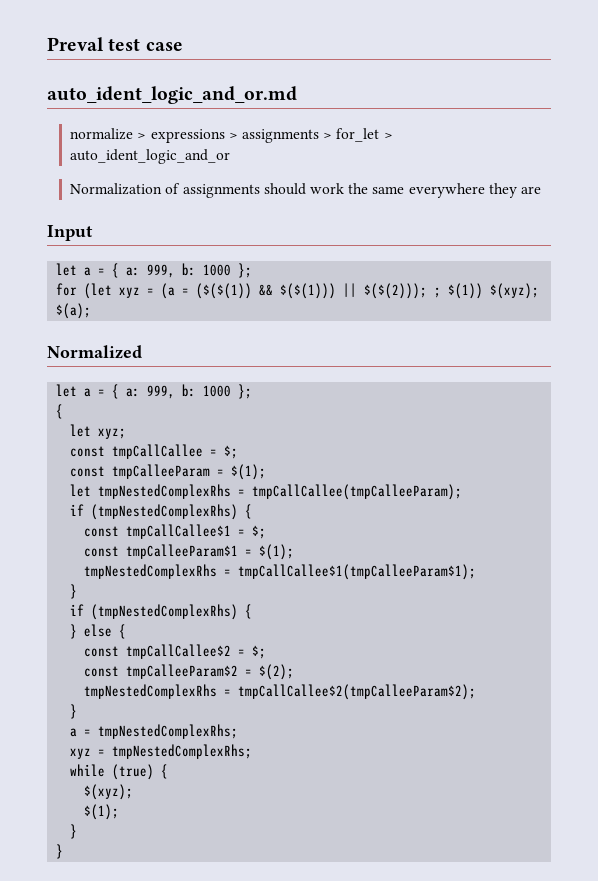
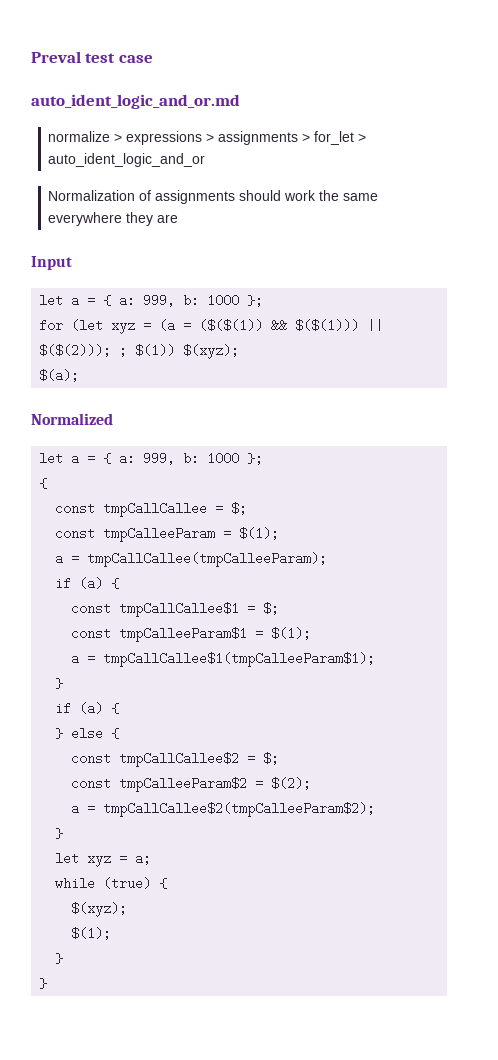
- let xyz;
- let tmpNestedComplexRhs = tmpCallCallee(tmpCalleeParam);
- if (tmpNestedComplexRhs) {
+ a = tmpCallCallee(tmpCalleeParam);
+ if (a) {
- tmpNestedComplexRhs = tmpCallCallee$1(tmpCalleeParam$1);
+ a = tmpCallCallee$1(tmpCalleeParam$1);
  }
- if (tmpNestedComplexRhs) {
+ if (a) {
- tmpNestedComplexRhs = tmpCallCallee$2(tmpCalleeParam$2);
+ a = tmpCallCallee$2(tmpCalleeParam$2);
- a = tmpNestedComplexRhs;
- xyz = tmpNestedComplexRhs;
+ let xyz = a;

